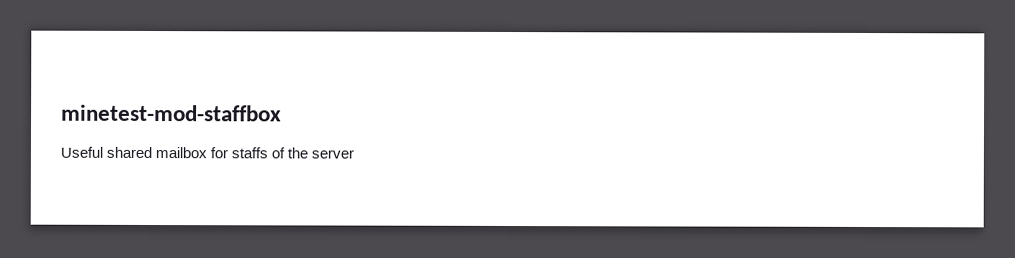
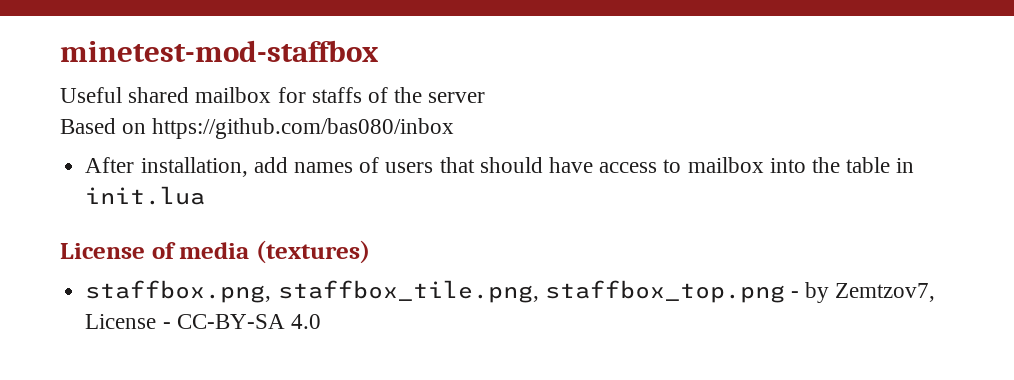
+ Based on https://github.com/bas080/inbox
+ After installation, add names of users that should have access to mailbox into the table in init.lua
+ License of media (textures)
+ staffbox.png, staffbox_tile.png, staffbox_top.png - by Zemtzov7, License - CC-BY-SA 4.0

